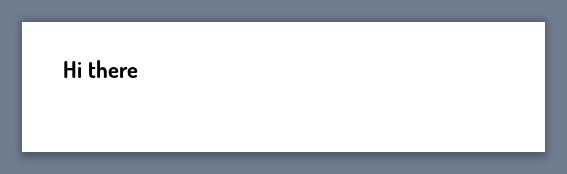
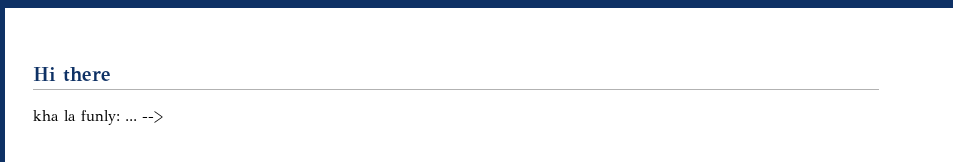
+ kha la funly: ... -->

